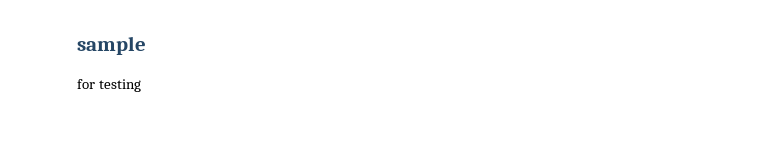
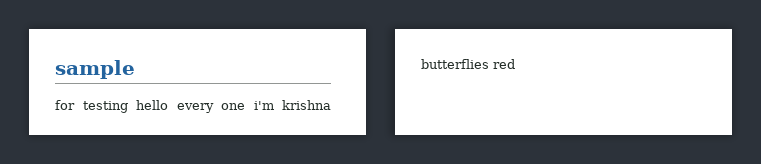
- for testing
+ for testing hello every one i'm krishna butterflies red

